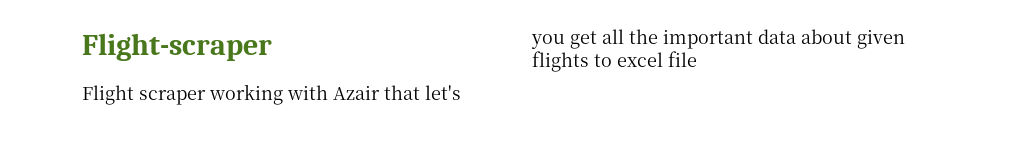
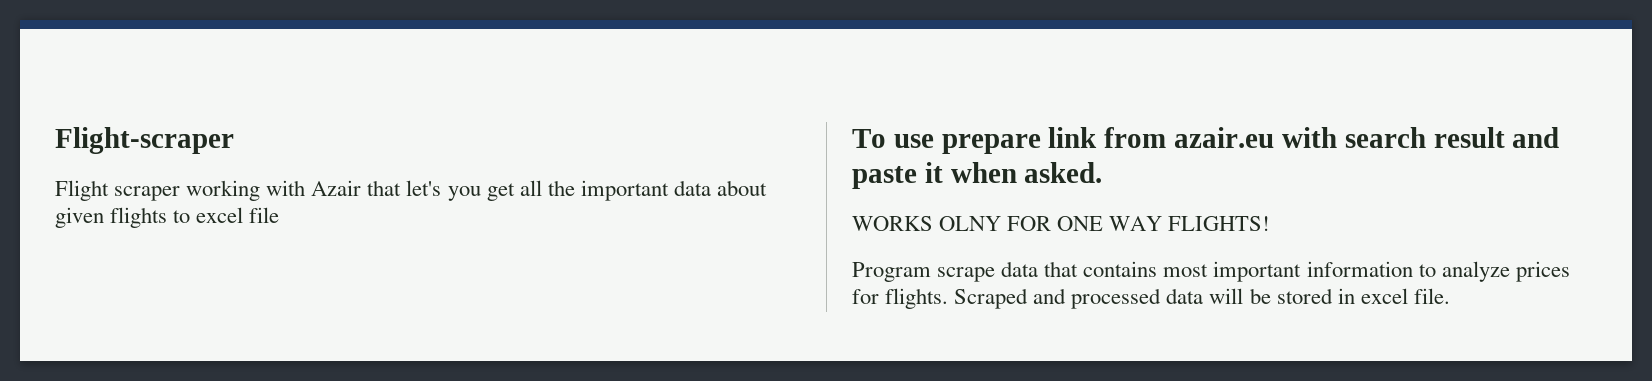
+ To use prepare link from azair.eu with search result and paste it when asked.
+ WORKS OLNY FOR ONE WAY FLIGHTS!
+ Program scrape data that contains most important information to analyze prices for flights. Scraped and processed data will be stored in excel file.

